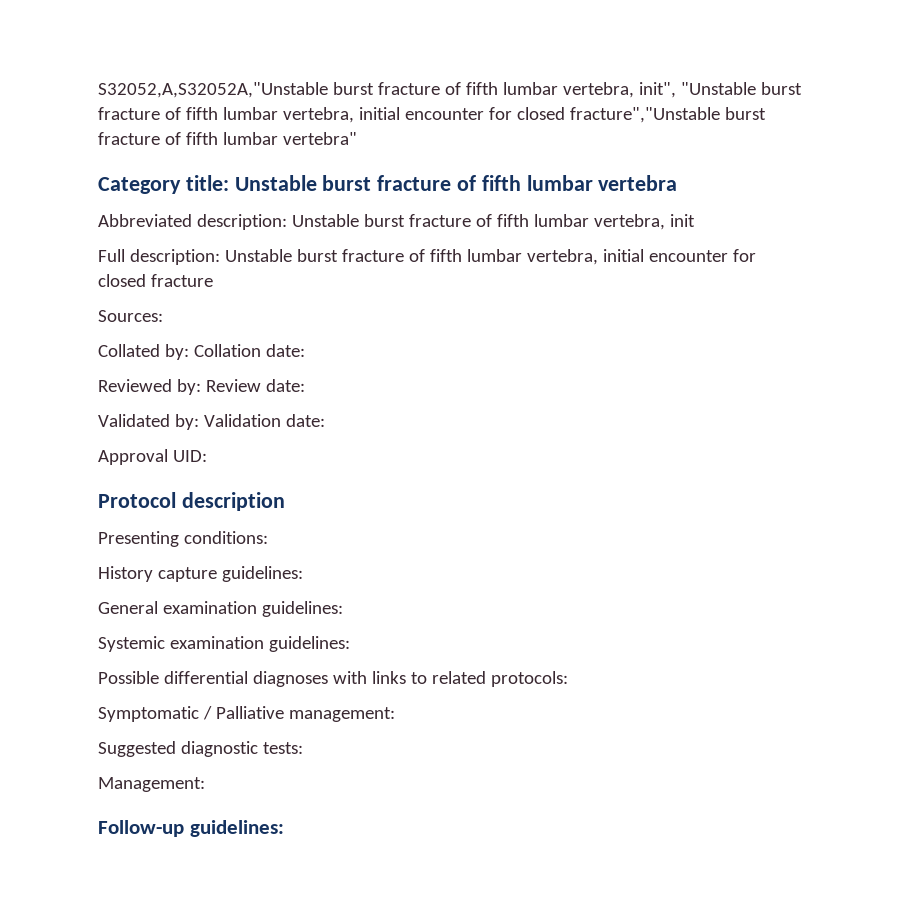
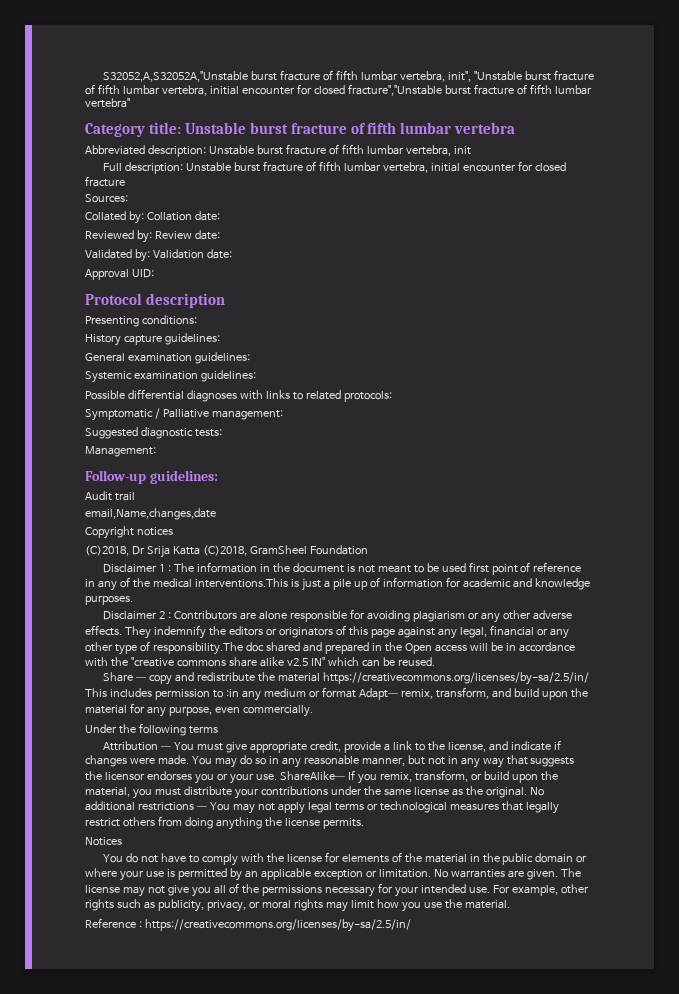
+ Audit trail
+ email,Name,changes,date
+ Copyright notices
+ (C)2018, Dr Srija Katta (C)2018, GramSheel Foundation
+ Disclaimer 1 : The information in the document is not meant to be used first point of reference in any of the medical interventions.This is just a pile up of information for academic and knowledge purposes.
+ Disclaimer 2 : Contributors are alone responsible for avoiding plagiarism or any other adverse effects. They indemnify the editors or originators of this page against any legal, financial or any other type of responsibility.The doc shared and prepared in the Open access will be in accordance with the "creative commons share alike v2.5 IN" which can be reused.
+ Share — copy and redistribute the material https://creativecommons.org/licenses/by-sa/2.5/in/ This includes permission to :in any medium or format Adapt— remix, transform, and build upon the material for any purpose, even commercially.
+ Under the following terms
+ Attribution — You must give appropriate credit, provide a link to the license, and indicate if changes were made. You may do so in any reasonable manner, but not in any way that suggests the licensor endorses you or your use. ShareAlike— If you remix, transform, or build upon the material, you must distribute your contributions under the same license as the original. No additional restrictions — You may not apply legal terms or technological measures that legally restrict others from doing anything the license permits.
+ Notices
+ You do not have to comply with the license for elements of the material in the public domain or where your use is permitted by an applicable exception or limitation. No warranties are given. The license may not give you all of the permissions necessary for your intended use. For example, other rights such as publicity, privacy, or moral rights may limit how you use the material.
+ Reference : https://creativecommons.org/licenses/by-sa/2.5/in/

